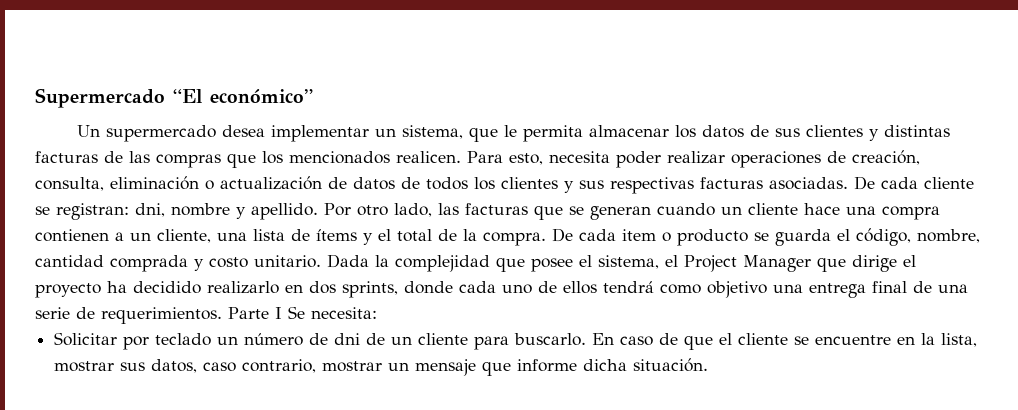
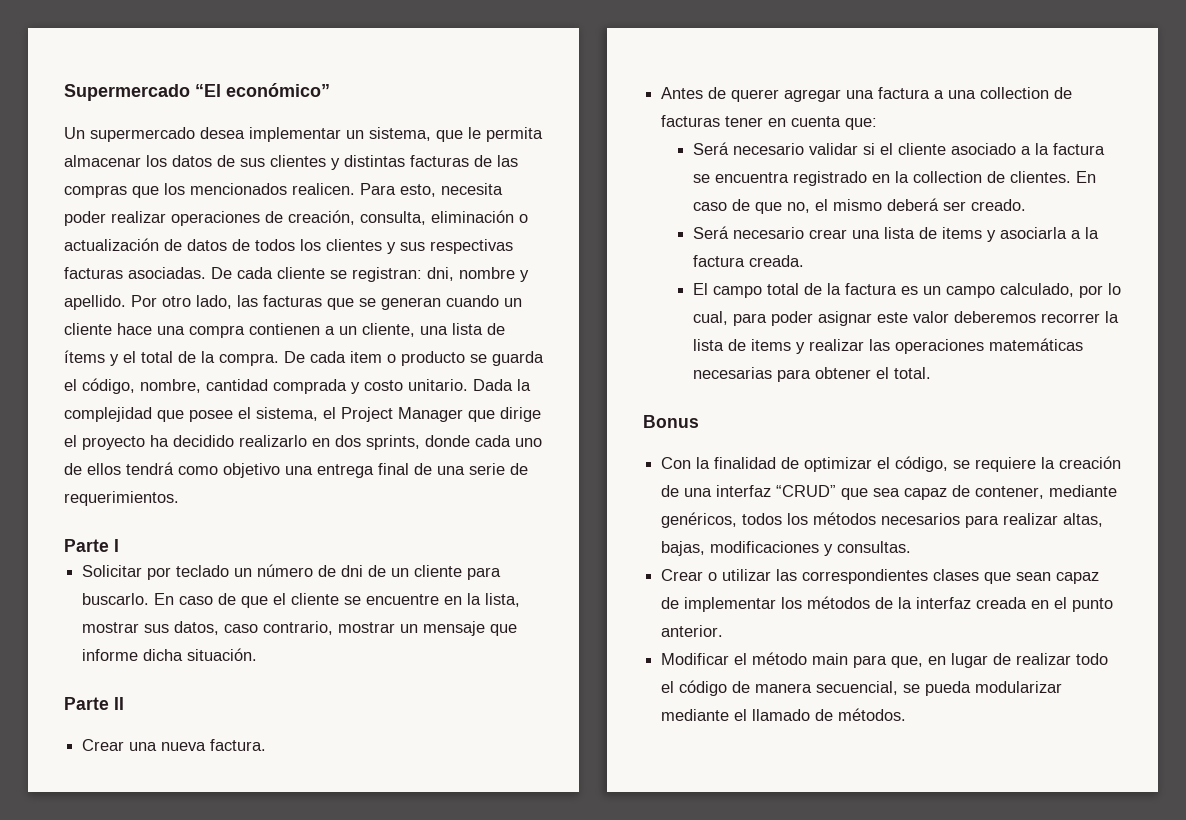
- Dada la complejidad que posee el sistema, el Project Manager que dirige el proyecto ha decidido realizarlo en dos sprints, donde cada uno de ellos tendrá como objetivo una entrega final de una serie de requerimientos. Parte I Se necesita:
+ Dada la complejidad que posee el sistema, el Project Manager que dirige el proyecto ha decidido realizarlo en dos sprints, donde cada uno de ellos tendrá como objetivo una entrega final de una serie de requerimientos.
+ Parte I
+ Parte II
+ Crear una nueva factura.
+ Antes de querer agregar una factura a una collection de facturas tener en cuenta que:
+ Será necesario validar si el cliente asociado a la factura se encuentra registrado en la collection de clientes. En caso de que no, el mismo deberá ser creado.
+ Será necesario crear una lista de items y asociarla a la factura creada.
+ El campo total de la factura es un campo calculado, por lo cual, para poder asignar este valor deberemos recorrer la lista de items y realizar las operaciones matemáticas necesarias para obtener el total.
+ Bonus
+ Con la finalidad de optimizar el código, se requiere la creación de una interfaz “CRUD” que sea capaz de contener, mediante genéricos, todos los métodos necesarios para realizar altas, bajas, modificaciones y consultas.
+ Crear o utilizar las correspondientes clases que sean capaz de implementar los métodos de la interfaz creada en el punto anterior.
+ Modificar el método main para que, en lugar de realizar todo el código de manera secuencial, se pueda modularizar mediante el llamado de métodos.

